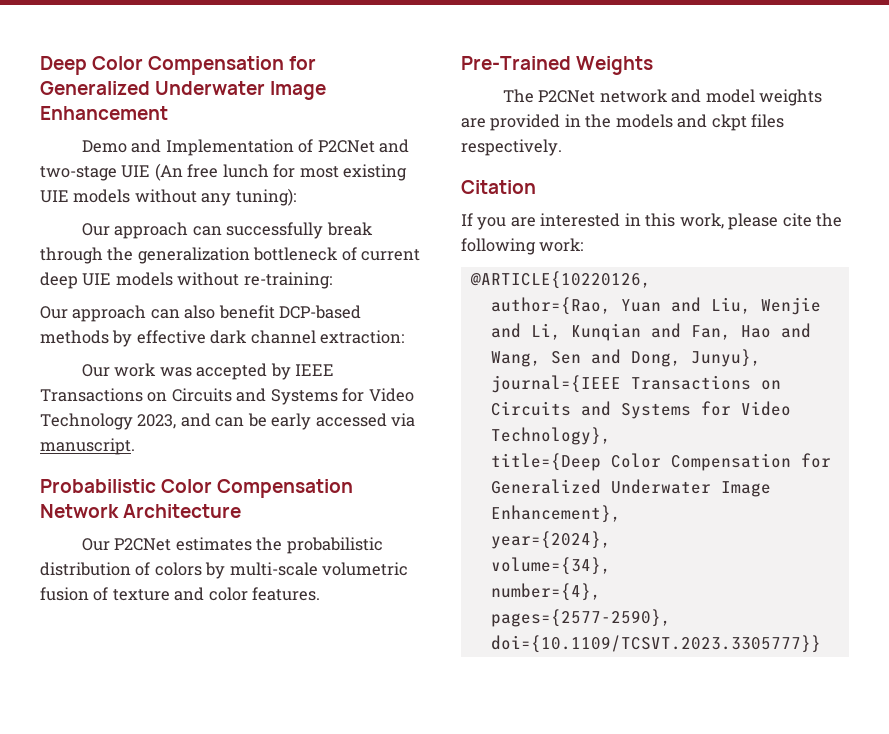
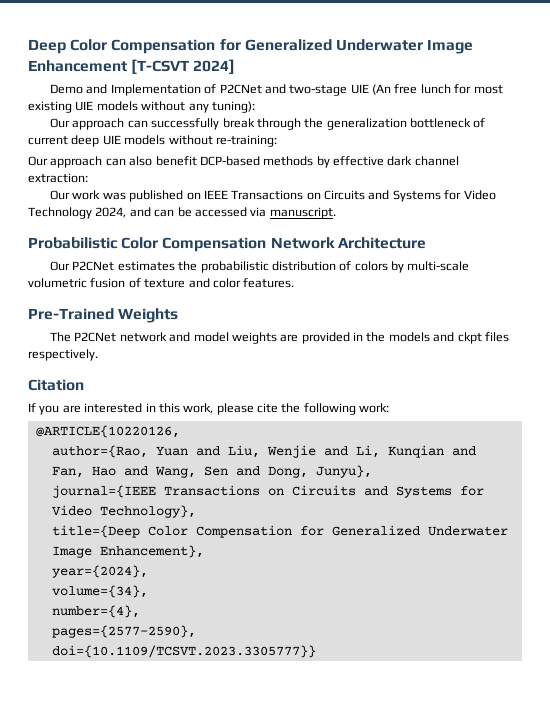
- Deep Color Compensation for Generalized Underwater Image Enhancement
+ Deep Color Compensation for Generalized Underwater Image Enhancement [T-CSVT 2024]
- Our work was accepted by IEEE Transactions on Circuits and Systems for Video Technology 2023, and can be early accessed via manuscript.
+ Our work was published on IEEE Transactions on Circuits and Systems for Video Technology 2024, and can be accessed via manuscript.

